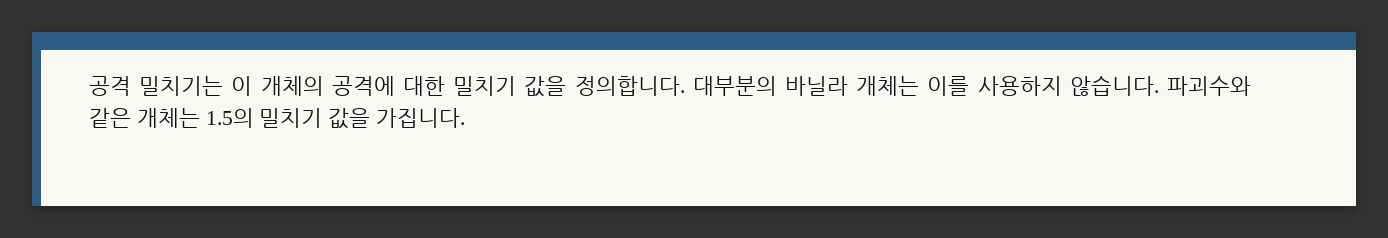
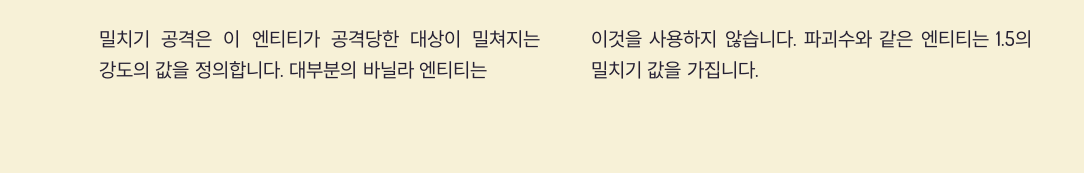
- 공격 밀치기는 이 개체의 공격에 대한 밀치기 값을 정의합니다.
+ 밀치기 공격은 이 엔티티가 공격당한 대상이 밀쳐지는 강도의 값을 정의합니다.
- 대부분의 바닐라 개체는 이를 사용하지 않습니다.
+ 대부분의 바닐라 엔티티는 이것을 사용하지 않습니다.
- 파괴수와 같은 개체는 1.5의 밀치기 값을 가집니다.
+ 파괴수와 같은 엔티티는 1.5의 밀치기 값을 가집니다.

